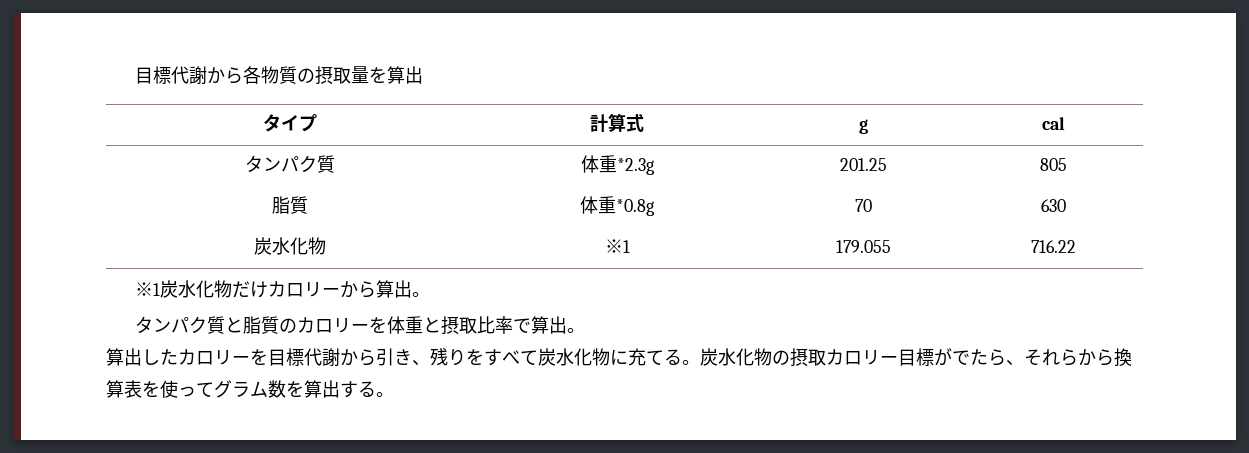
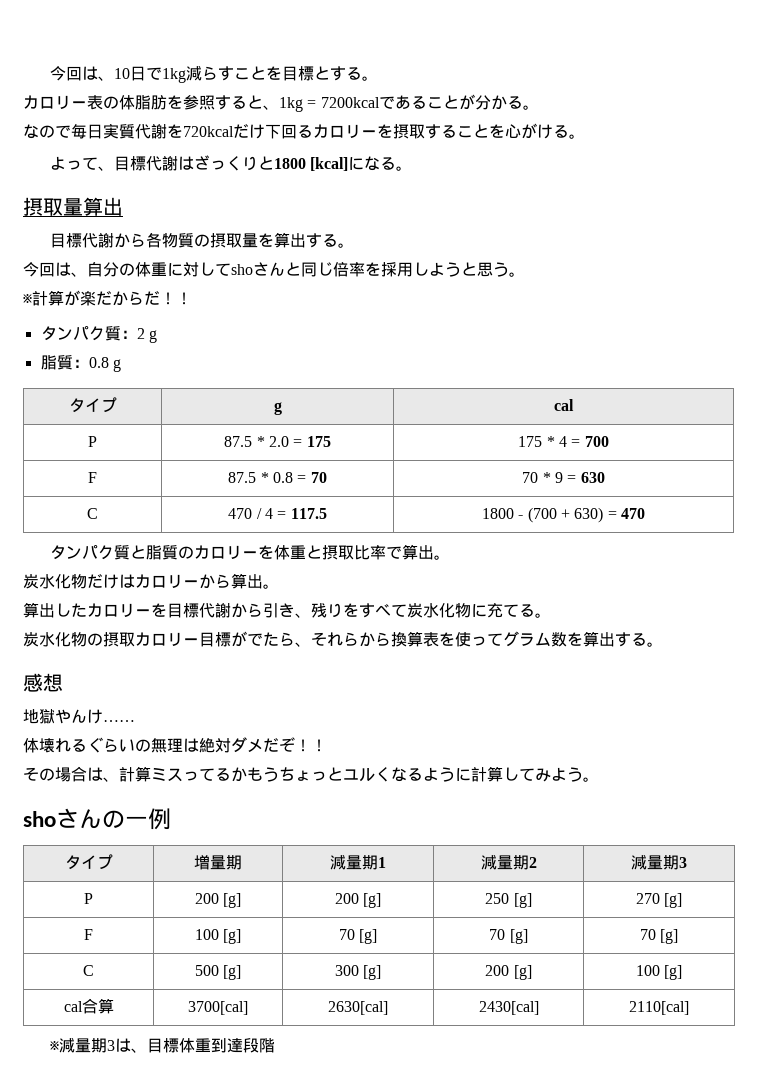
+ 今回は、10日で1kg減らすことを目標とする。
+ カロリー表の体脂肪を参照すると、1kg = 7200kcalであることが分かる。
+ なので毎日実質代謝を720kcalだけ下回るカロリーを摂取することを心がける。
+ よって、目標代謝はざっくりと1800 [kcal]になる。
+ 摂取量算出
- 目標代謝から各物質の摂取量を算出
- タイプ | 計算式 | g | cal
+ 目標代謝から各物質の摂取量を算出する。
+ 今回は、自分の体重に対してshoさんと同じ倍率を採用しようと思う。
+ ※計算が楽だからだ！！
+ タンパク質：2 g
+ 脂質：0.8 g
+ タイプ | g | cal
- タンパク質 | 体重*2.3g | 201.25 | 805
- 脂質 | 体重*0.8g | 70 | 630
- 炭水化物 | ※1 | 179.055 | 716.22
- ※1炭水化物だけカロリーから算出。
+ P | 87.5 * 2.0 = 175 | 175 * 4 = 700
+ F | 87.5 * 0.8 = 70 | 70 * 9 = 630
+ C | 470 / 4 = 117.5 | 1800 - (700 + 630) = 470
+ 炭水化物だけはカロリーから算出。
- 算出したカロリーを目標代謝から引き、残りをすべて炭水化物に充てる。炭水化物の摂取カロリー目標がでたら、それらから換算表を使ってグラム数を算出する。
+ 算出したカロリーを目標代謝から引き、残りをすべて炭水化物に充てる。
+ 炭水化物の摂取カロリー目標がでたら、それらから換算表を使ってグラム数を算出する。
+ 感想
+ 地獄やんけ……
+ 体壊れるぐらいの無理は絶対ダメだぞ！！
+ その場合は、計算ミスってるかもうちょっとユルくなるように計算してみよう。
+ shoさんの一例
+ タイプ | 増量期 | 減量期1 | 減量期2 | 減量期3
+ P | 200 [g] | 200 [g] | 250 [g] | 270 [g]
+ F | 100 [g] | 70 [g] | 70 [g] | 70 [g]
+ C | 500 [g] | 300 [g] | 200 [g] | 100 [g]
+ cal合算 | 3700[cal] | 2630[cal] | 2430[cal] | 2110[cal]
+ ※減量期3は、目標体重到達段階

